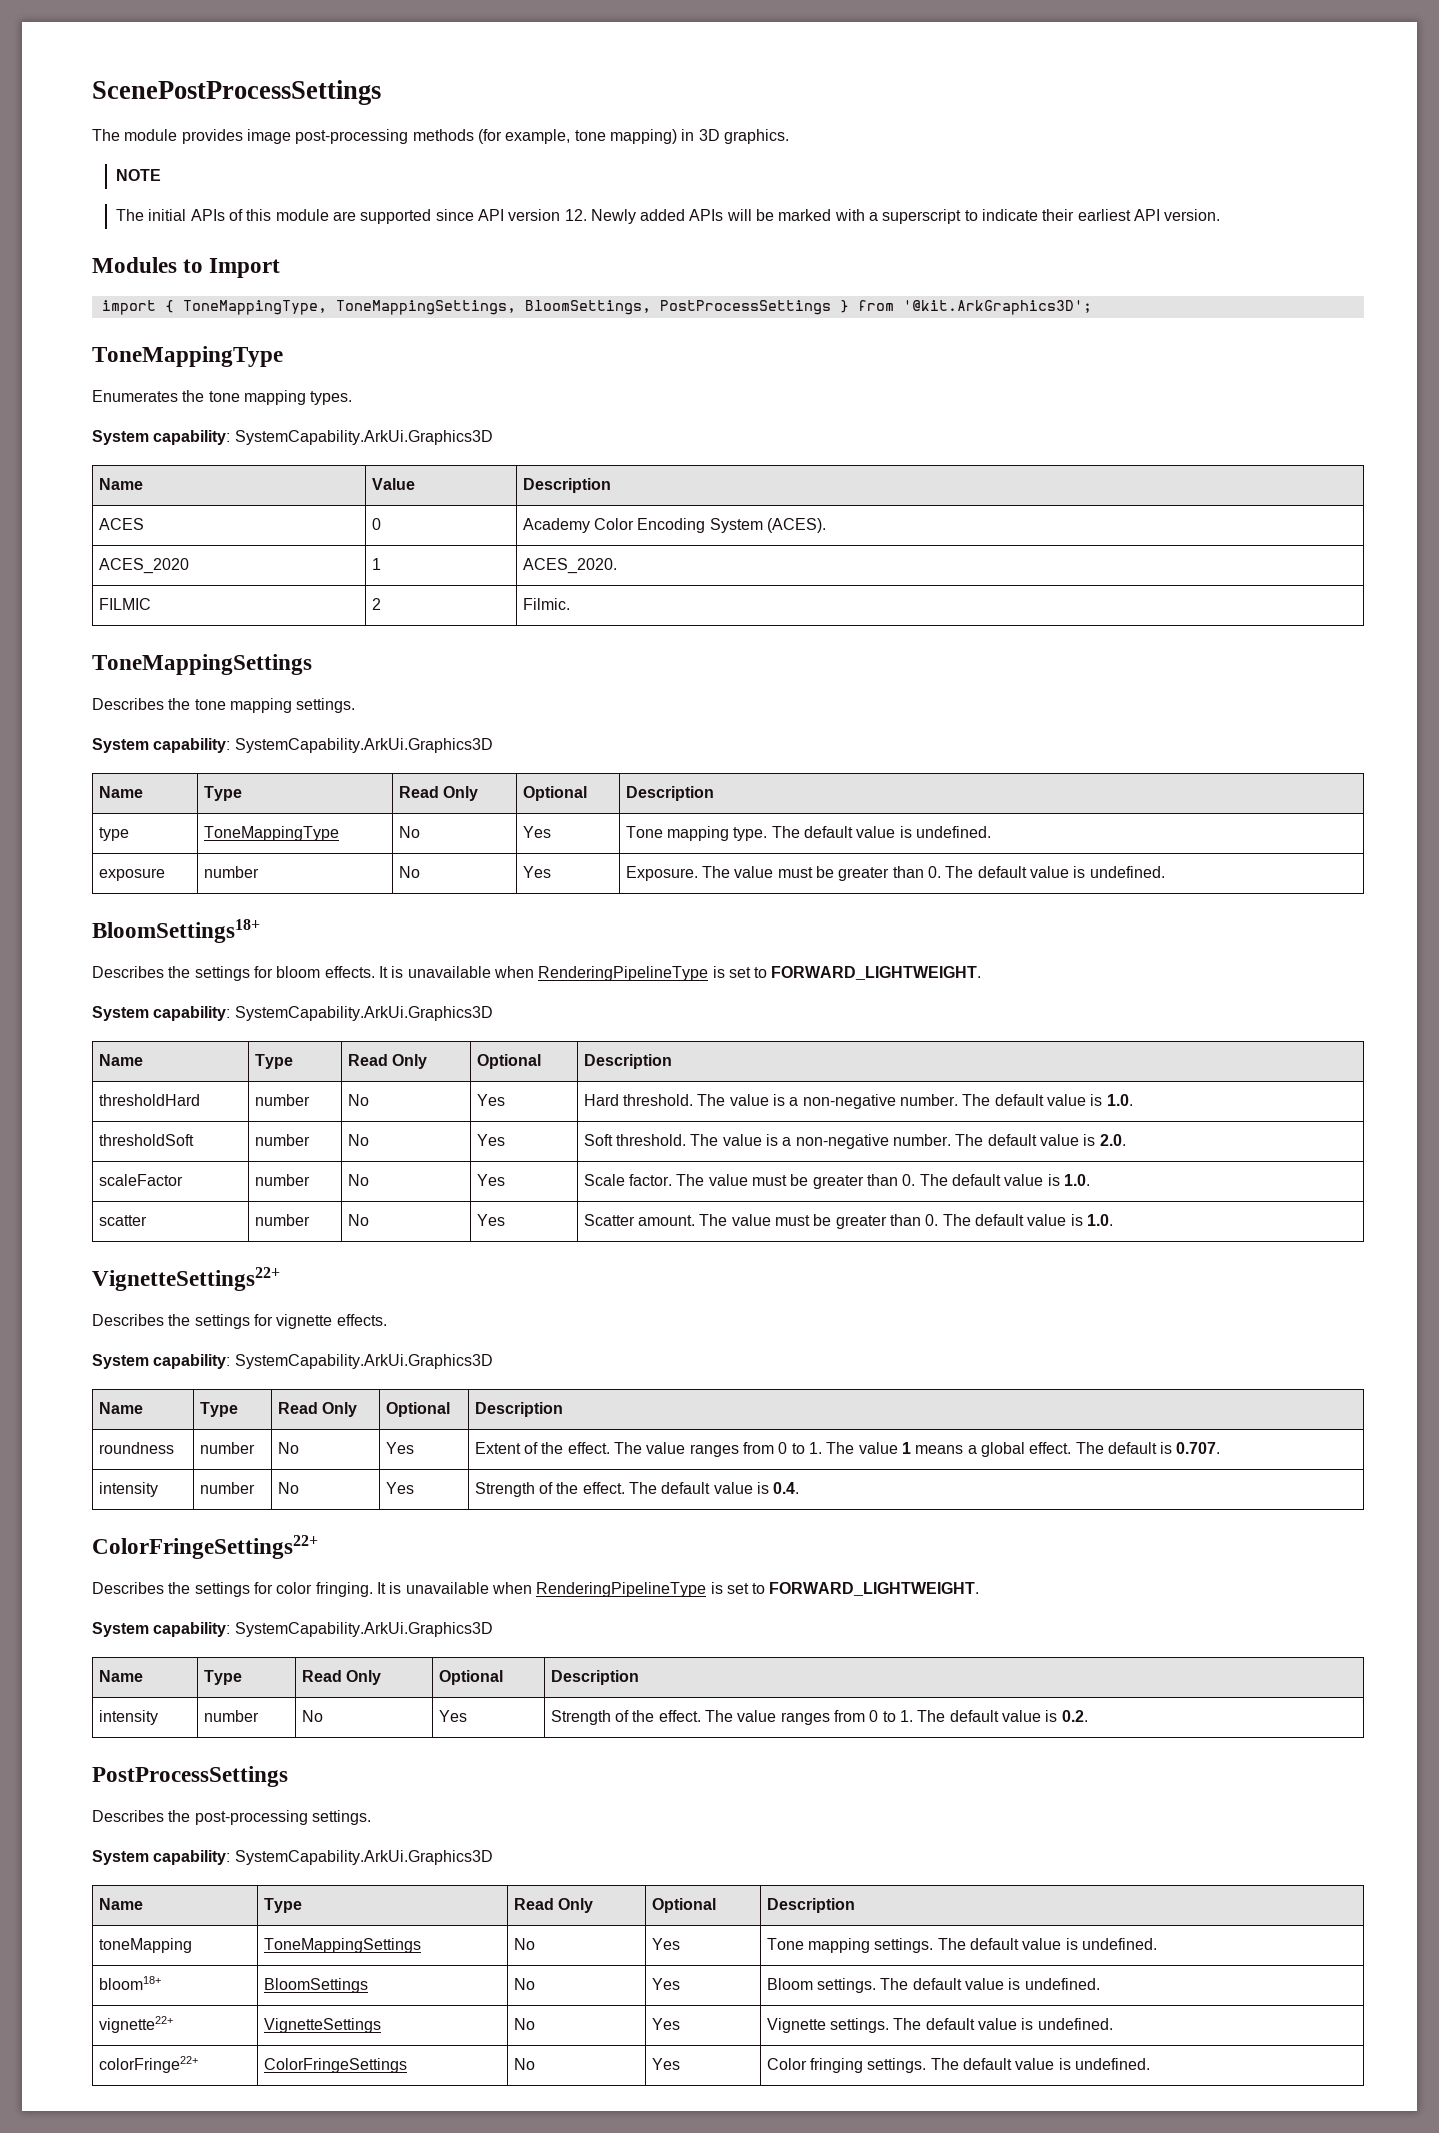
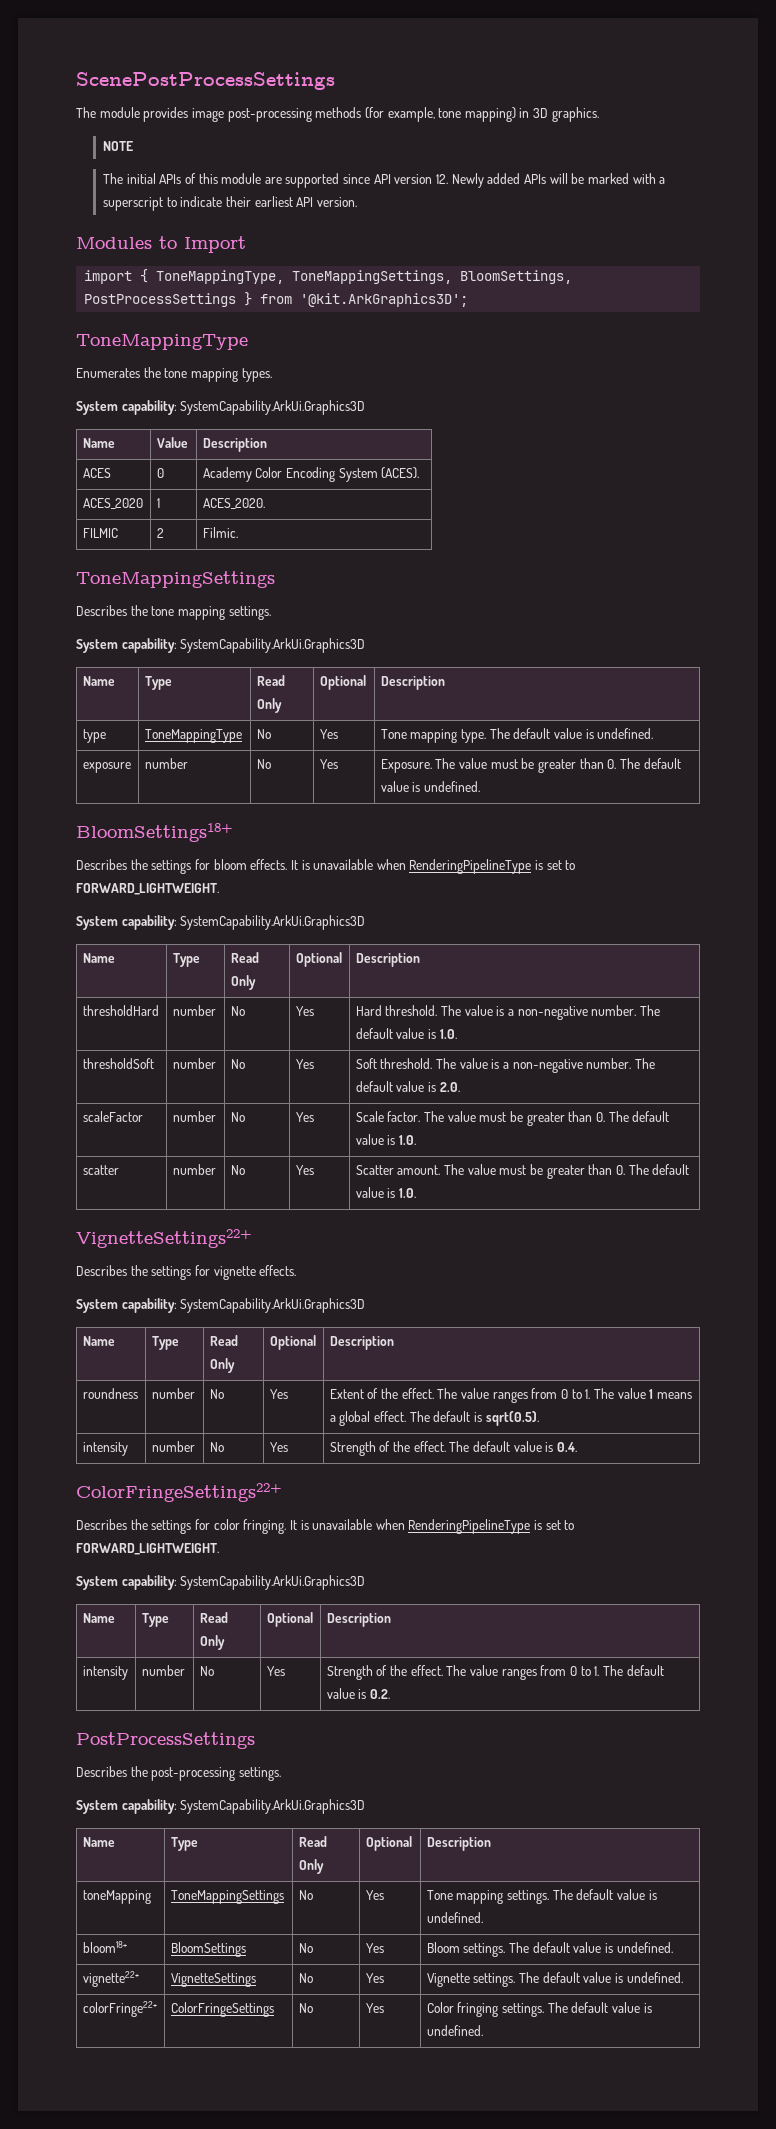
- roundness | number | No | Yes | Extent of the effect. The value ranges from 0 to 1. The value 1 means a global effect. The default is 0.707.
+ roundness | number | No | Yes | Extent of the effect. The value ranges from 0 to 1. The value 1 means a global effect. The default is sqrt(0.5).

